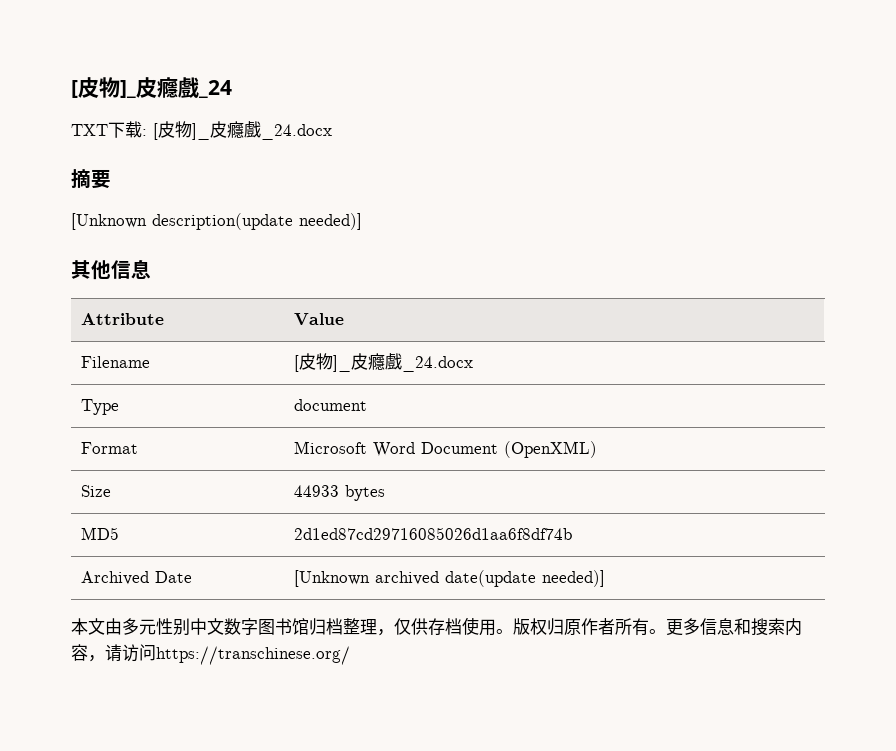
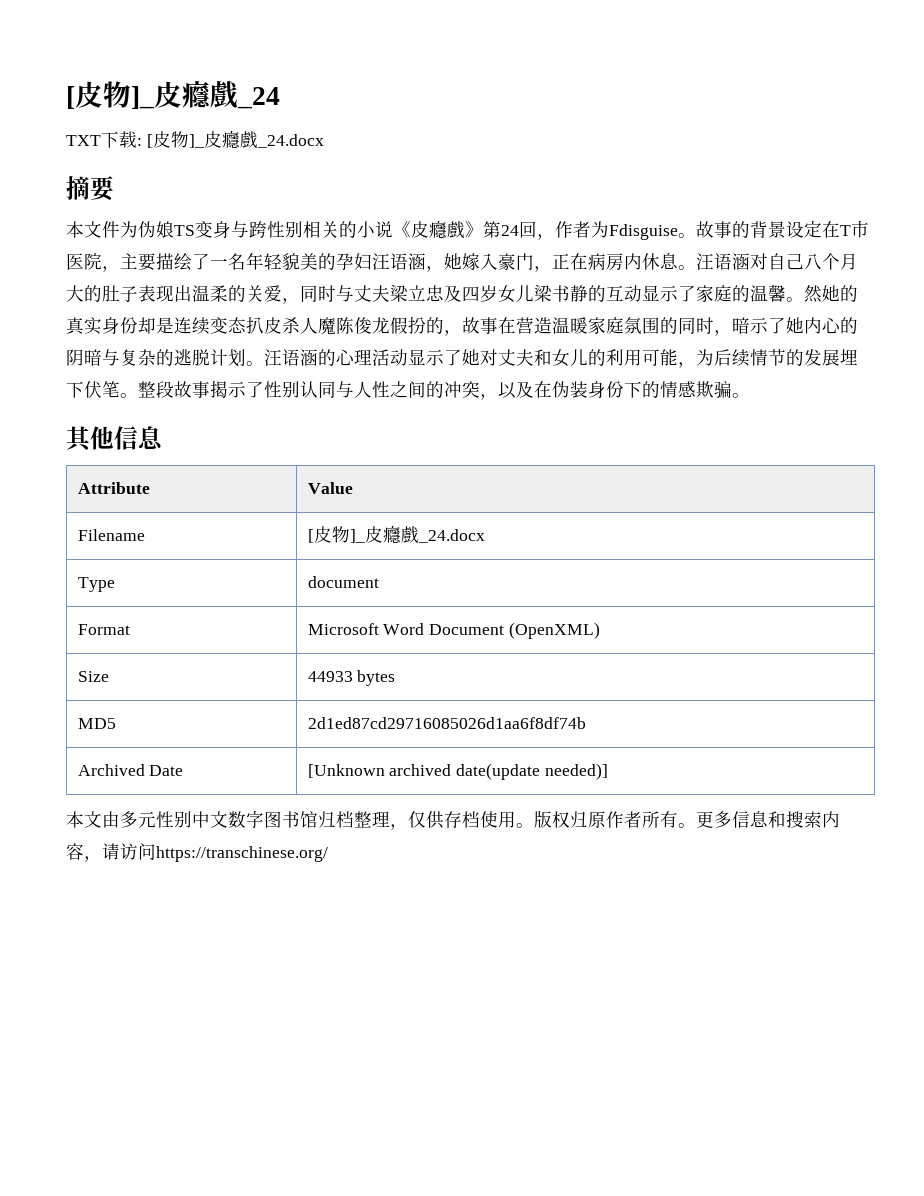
- [Unknown description(update needed)]
+ 本文件为伪娘TS变身与跨性别相关的小说《皮癮戲》第24回，作者为Fdisguise。故事的背景设定在T市医院，主要描绘了一名年轻貌美的孕妇汪语涵，她嫁入豪门，正在病房内休息。汪语涵对自己八个月大的肚子表现出温柔的关爱，同时与丈夫梁立忠及四岁女儿梁书静的互动显示了家庭的温馨。然她的真实身份却是连续变态扒皮杀人魔陈俊龙假扮的，故事在营造温暖家庭氛围的同时，暗示了她内心的阴暗与复杂的逃脱计划。汪语涵的心理活动显示了她对丈夫和女儿的利用可能，为后续情节的发展埋下伏笔。整段故事揭示了性别认同与人性之间的冲突，以及在伪装身份下的情感欺骗。

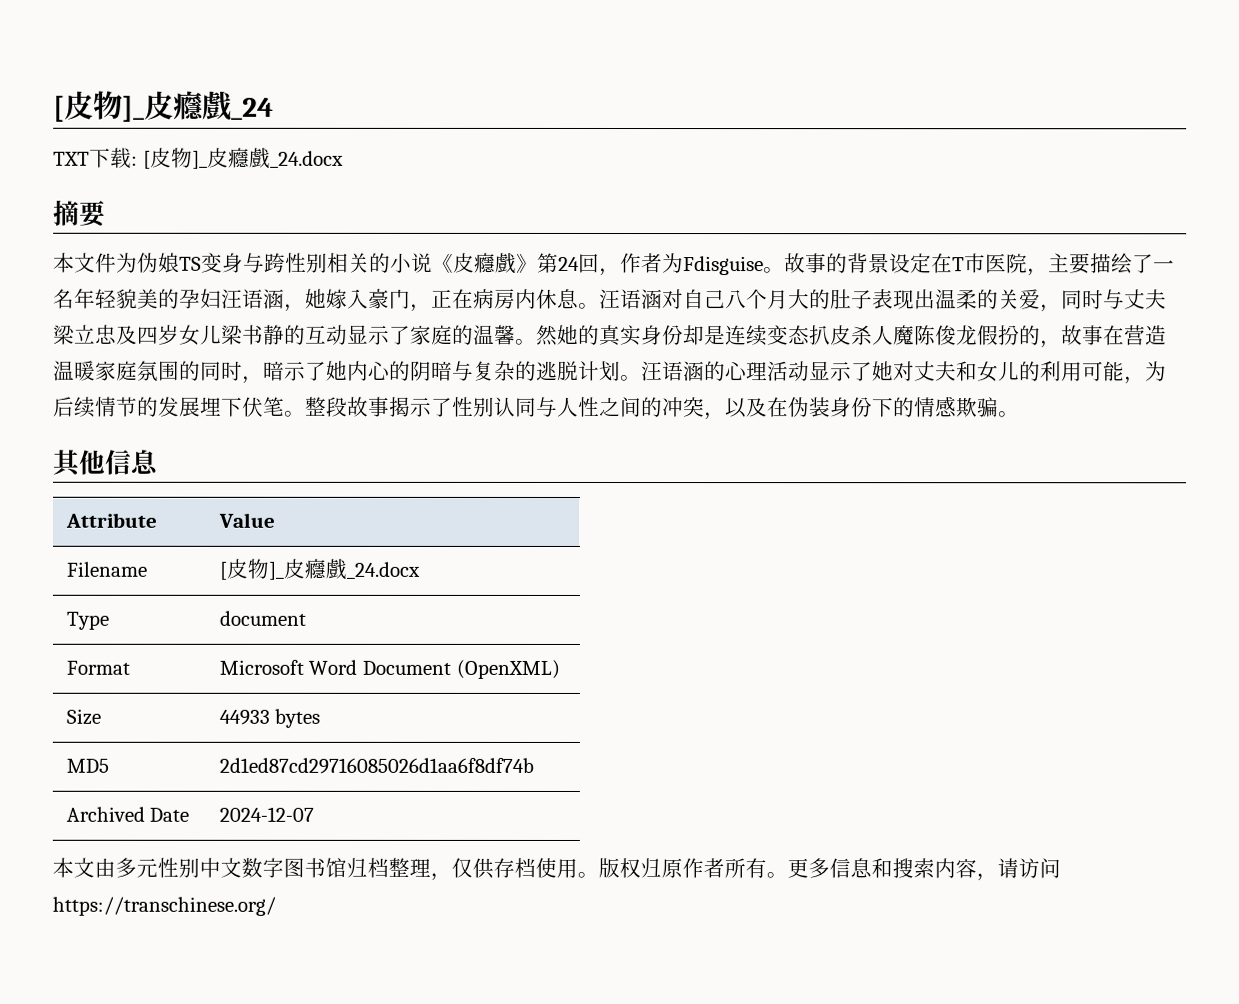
- Archived Date | [Unknown archived date(update needed)]
+ Archived Date | 2024-12-07

